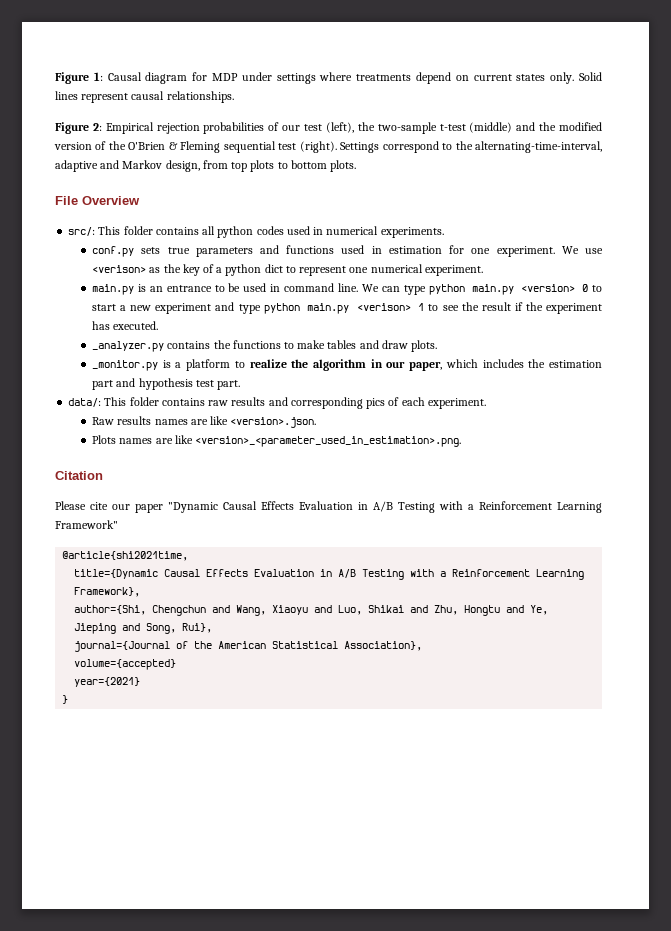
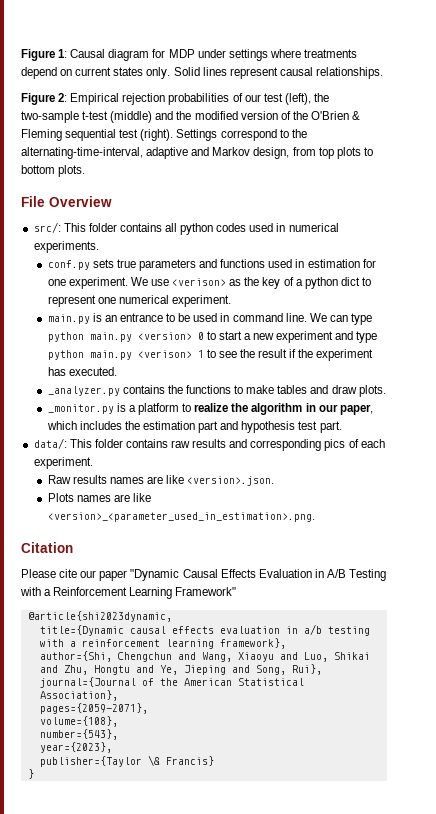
- @article{shi2021time,
+ @article{shi2023dynamic,
- title={Dynamic Causal Effects Evaluation in A/B Testing with a Reinforcement Learning Framework},
+ title={Dynamic causal effects evaluation in a/b testing with a reinforcement learning framework},
- volume={accepted}
- year={2021}
+ pages={2059-2071},
+ volume={108},
+ number={543},
+ year={2023},
+ publisher={Taylor \& Francis}

